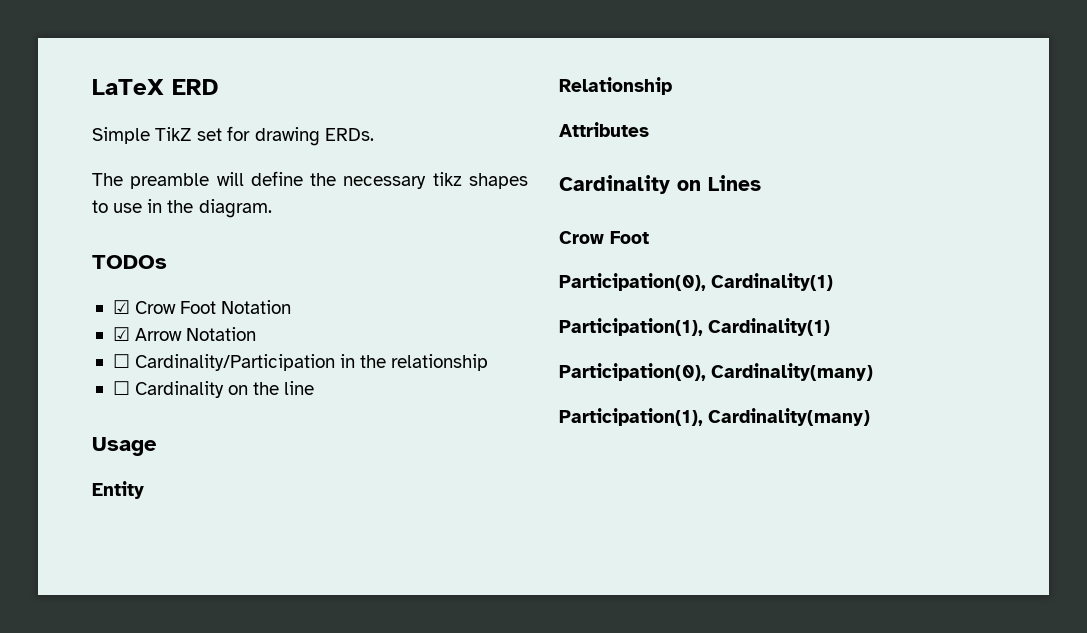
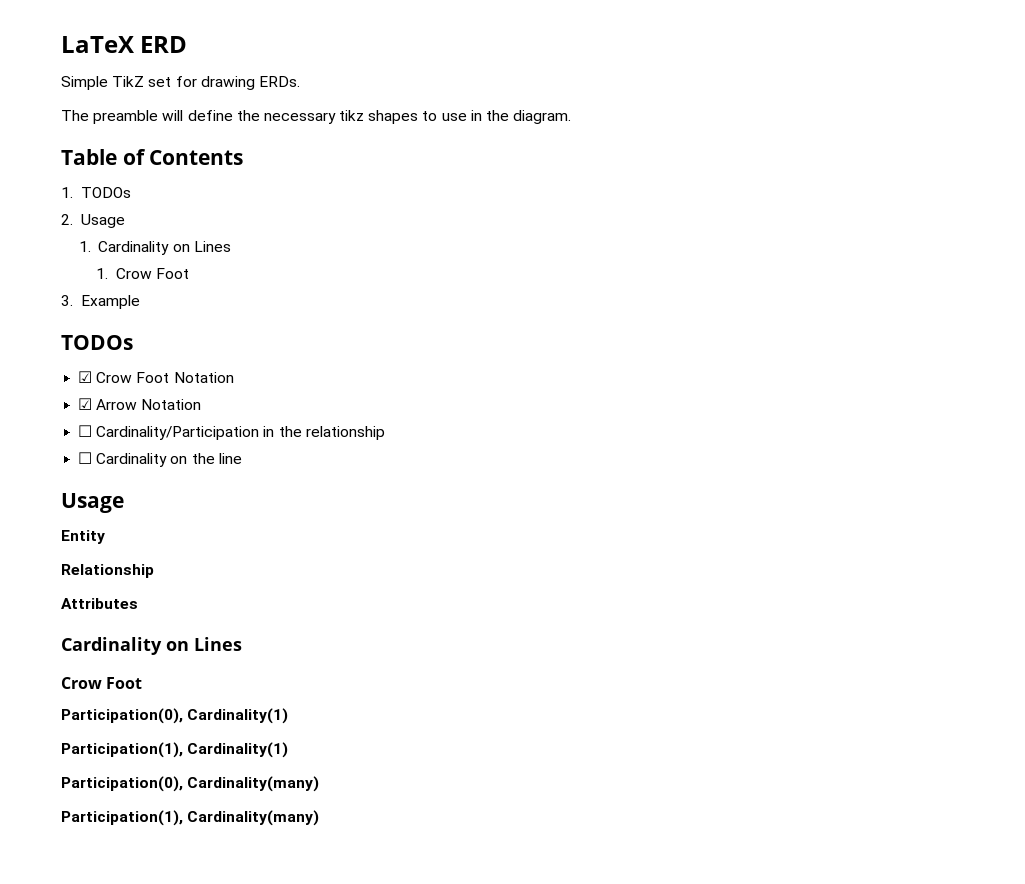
+ Table of Contents
+ 1. TODOs
+ 2. Usage
+ 1. Cardinality on Lines
+ 1. Crow Foot
+ 3. Example

